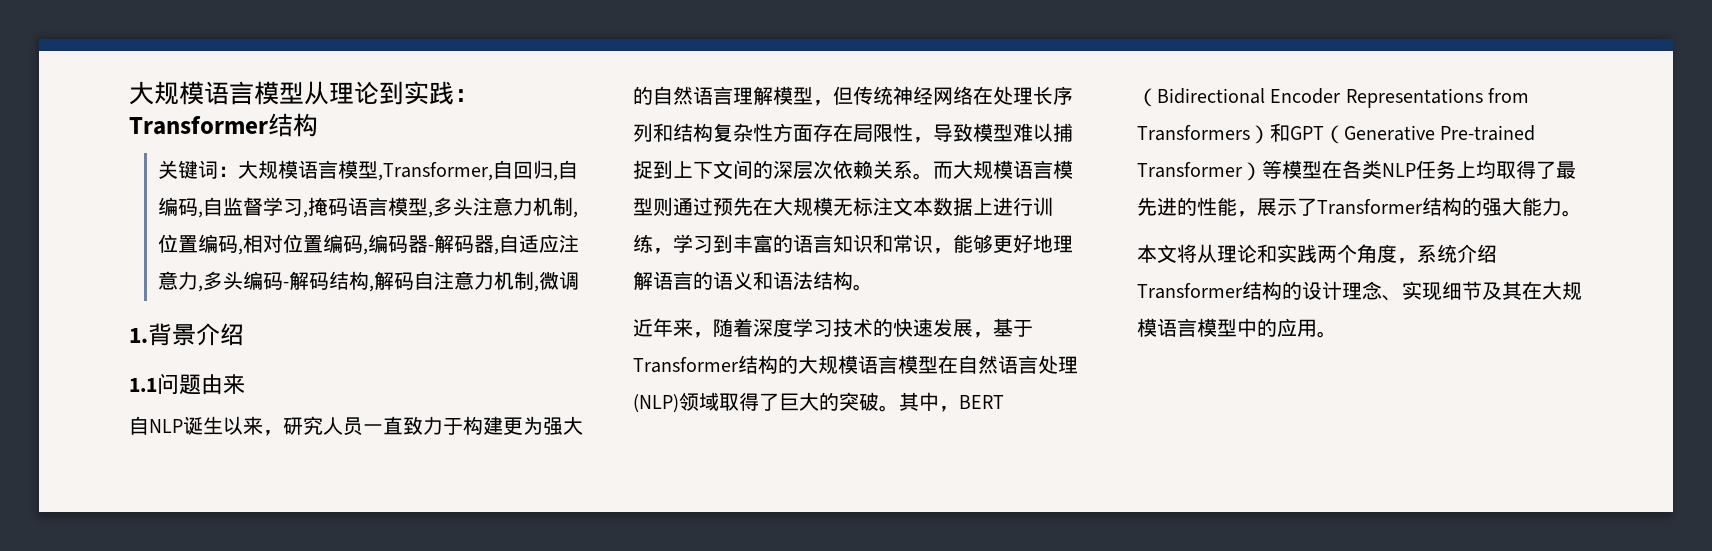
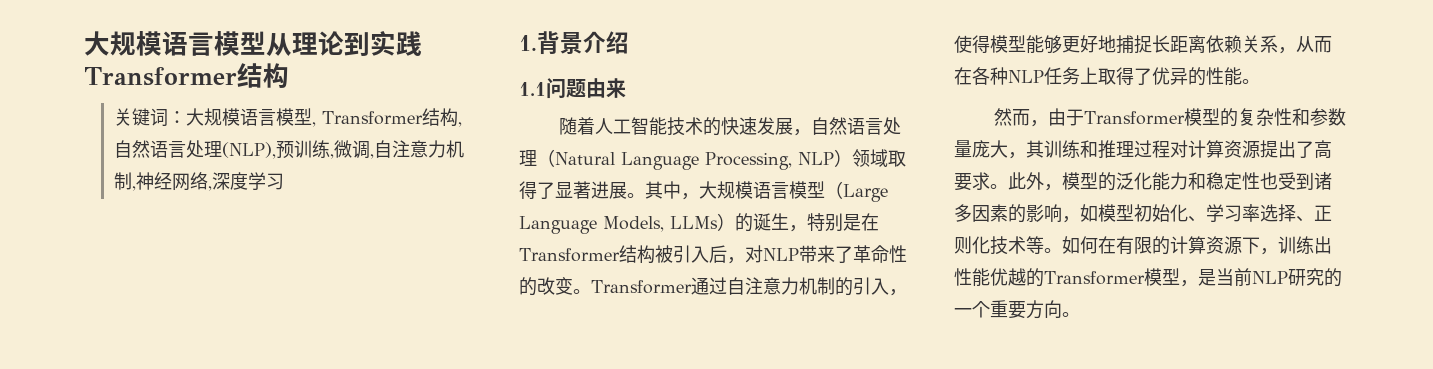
- 大规模语言模型从理论到实践：Transformer结构
+ 大规模语言模型从理论到实践Transformer结构
- 关键词：大规模语言模型,Transformer,自回归,自编码,自监督学习,掩码语言模型,多头注意力机制,位置编码,相对位置编码,编码器-解码器,自适应注意力,多头编码-解码结构,解码自注意力机制,微调
+ 关键词：大规模语言模型, Transformer结构,自然语言处理(NLP),预训练,微调,自注意力机制,神经网络,深度学习
- 自NLP诞生以来，研究人员一直致力于构建更为强大的自然语言理解模型，但传统神经网络在处理长序列和结构复杂性方面存在局限性，导致模型难以捕捉到上下文间的深层次依赖关系。而大规模语言模型则通过预先在大规模无标注文本数据上进行训练，学习到丰富的语言知识和常识，能够更好地理解语言的语义和语法结构。
- 近年来，随着深度学习技术的快速发展，基于Transformer结构的大规模语言模型在自然语言处理(NLP)领域取得了巨大的突破。其中，BERT（Bidirectional Encoder Representations from Transformers）和GPT（Generative Pre-trained Transformer）等模型在各类NLP任务上均取得了最先进的性能，展示了Transformer结构的强大能力。
- 本文将从理论和实践两个角度，系统介绍Transformer结构的设计理念、实现细节及其在大规模语言模型中的应用。
+ 随着人工智能技术的快速发展，自然语言处理（Natural Language Processing, NLP）领域取得了显著进展。其中，大规模语言模型（Large Language Models, LLMs）的诞生，特别是在Transformer结构被引入后，对NLP带来了革命性的改变。Transformer通过自注意力机制的引入，使得模型能够更好地捕捉长距离依赖关系，从而在各种NLP任务上取得了优异的性能。
+ 然而，由于Transformer模型的复杂性和参数量庞大，其训练和推理过程对计算资源提出了高要求。此外，模型的泛化能力和稳定性也受到诸多因素的影响，如模型初始化、学习率选择、正则化技术等。如何在有限的计算资源下，训练出性能优越的Transformer模型，是当前NLP研究的一个重要方向。

